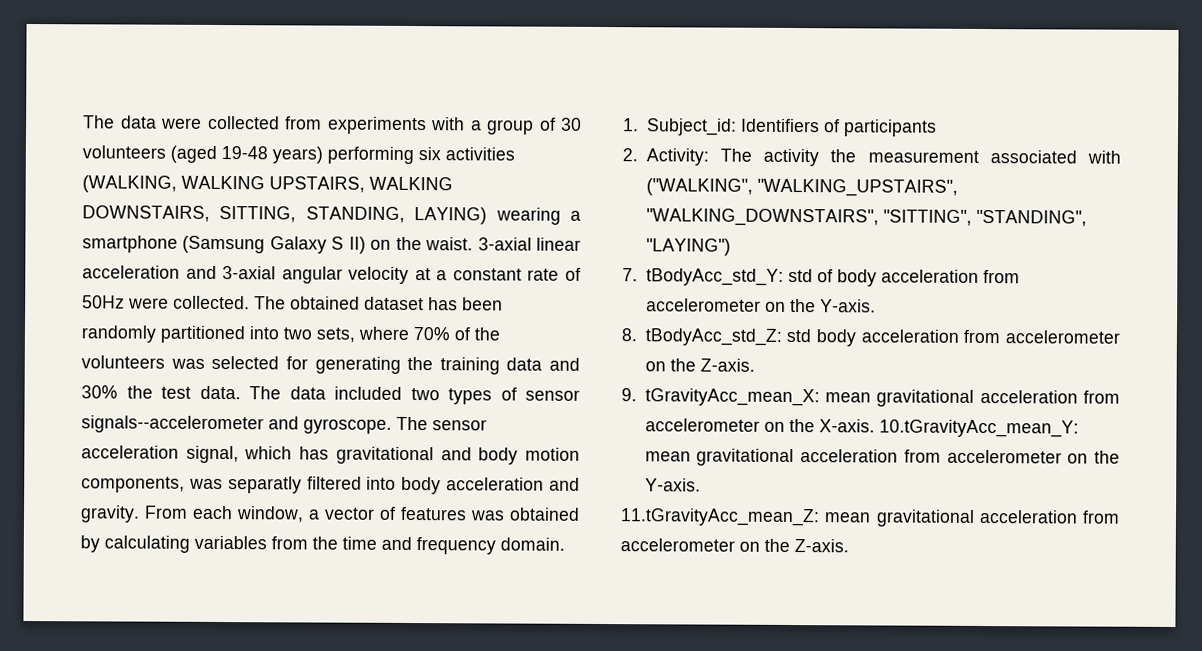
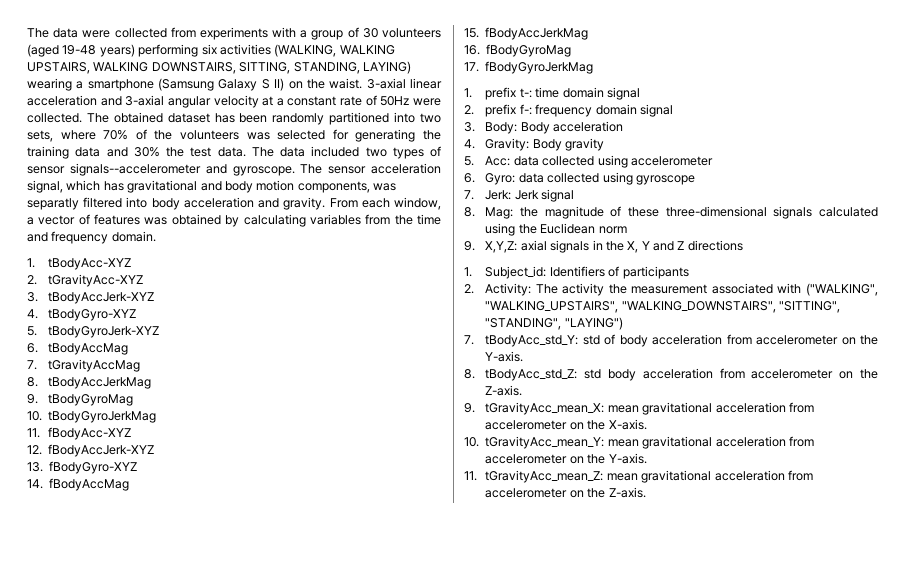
+ 1. tBodyAcc-XYZ
+ 2. tGravityAcc-XYZ
+ 3. tBodyAccJerk-XYZ
+ 4. tBodyGyro-XYZ
+ 5. tBodyGyroJerk-XYZ
+ 6. tBodyAccMag
+ 7. tGravityAccMag
+ 8. tBodyAccJerkMag
+ 9. tBodyGyroMag
+ 10. tBodyGyroJerkMag
+ 11. fBodyAcc-XYZ
+ 12. fBodyAccJerk-XYZ
+ 13. fBodyGyro-XYZ
+ 14. fBodyAccMag
+ 15. fBodyAccJerkMag
+ 16. fBodyGyroMag
+ 17. fBodyGyroJerkMag
+ 1. prefix t-: time domain signal
+ 2. prefix f-: frequency domain signal
+ 3. Body: Body acceleration
+ 4. Gravity: Body gravity
+ 5. Acc: data collected using accelerometer
+ 6. Gyro: data collected using gyroscope
+ 7. Jerk: Jerk signal
+ 8. Mag: the magnitude of these three-dimensional signals calculated using the Euclidean norm
+ 9. X,Y,Z: axial signals in the X, Y and Z directions
- 9. tGravityAcc_mean_X: mean gravitational acceleration from accelerometer on the X-axis. 10.tGravityAcc_mean_Y: mean gravitational acceleration from accelerometer on the Y-axis.
+ 9. tGravityAcc_mean_X: mean gravitational acceleration from accelerometer on the X-axis.
+ 10. tGravityAcc_mean_Y: mean gravitational acceleration from accelerometer on the Y-axis.
- 11.tGravityAcc_mean_Z: mean gravitational acceleration from accelerometer on the Z-axis.
+ 11. tGravityAcc_mean_Z: mean gravitational acceleration from accelerometer on the Z-axis.

